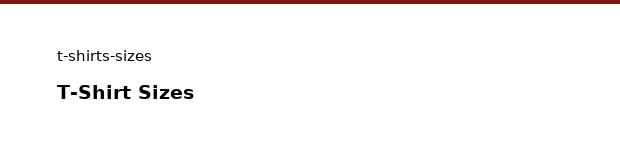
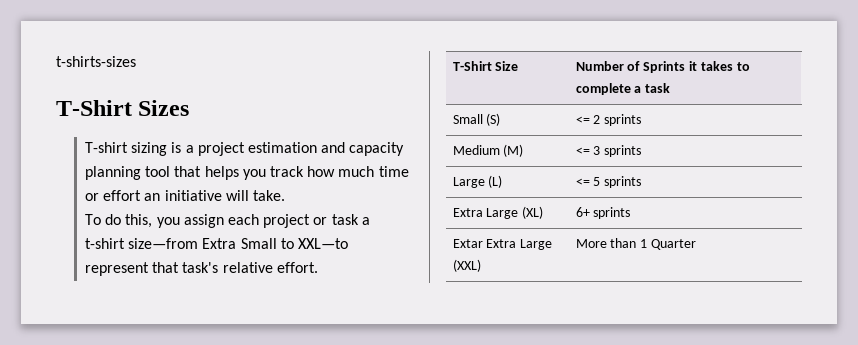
+ T-shirt sizing is a project estimation and capacity planning tool that helps you track how much time or effort an initiative will take.
+ To do this, you assign each project or task a t-shirt size—from Extra Small to XXL—to represent that task's relative effort.
+ T-Shirt Size | Number of Sprints it takes to complete a task
+ Small (S) | <= 2 sprints
+ Medium (M) | <= 3 sprints
+ Large (L) | <= 5 sprints
+ Extra Large (XL) | 6+ sprints
+ Extar Extra Large (XXL) | More than 1 Quarter

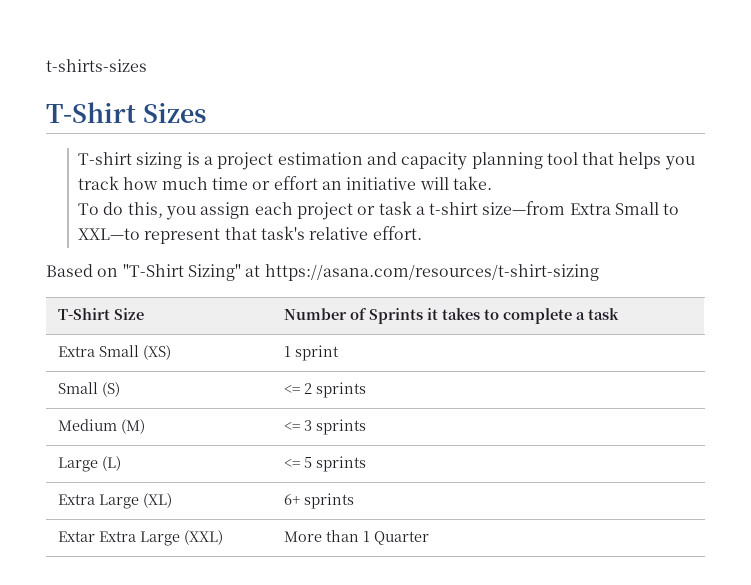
+ Based on "T-Shirt Sizing" at https://asana.com/resources/t-shirt-sizing
+ Extra Small (XS) | 1 sprint

